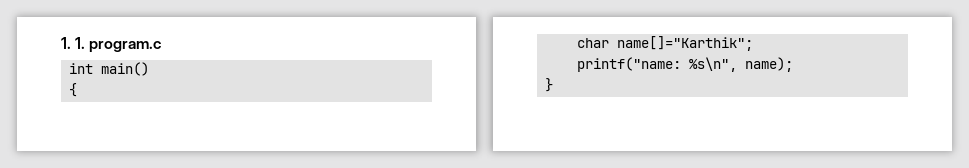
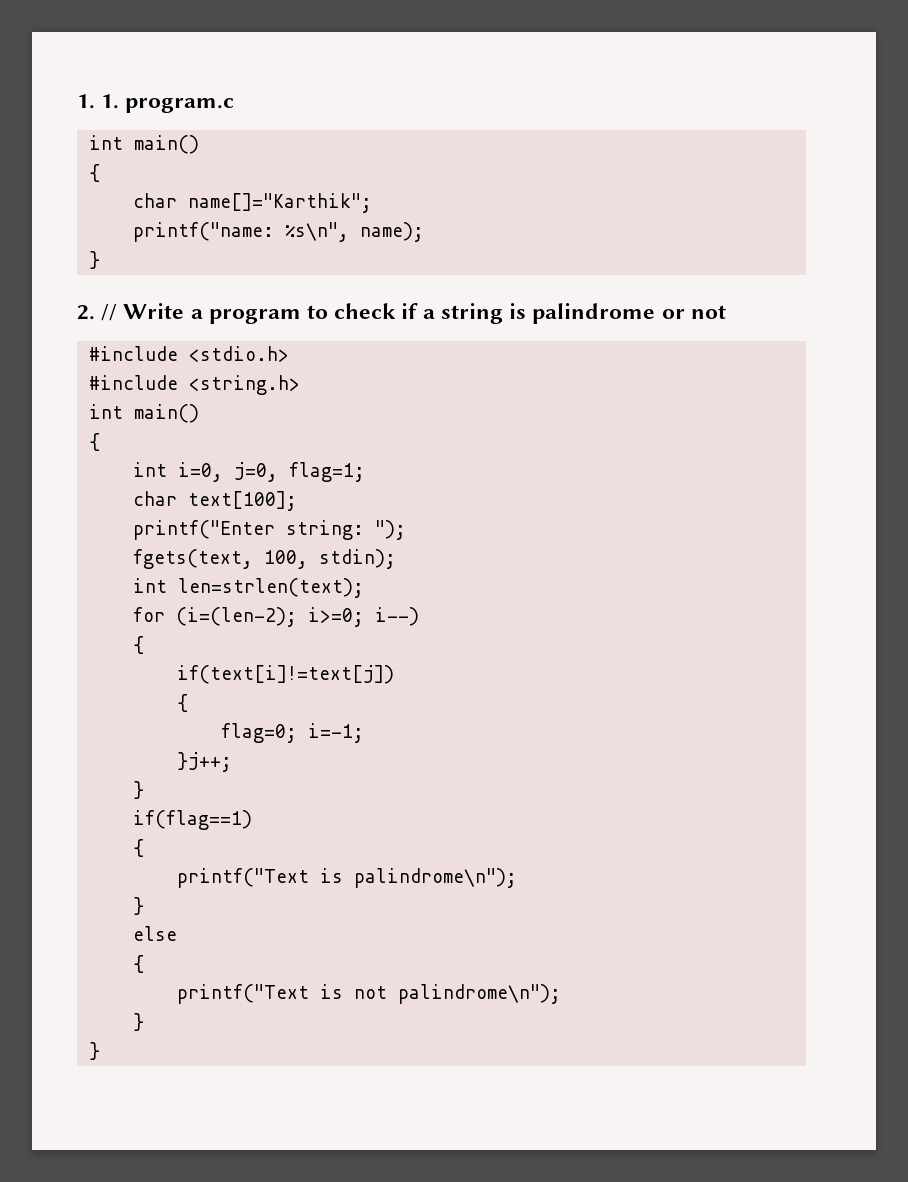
+ 2. // Write a program to check if a string is palindrome or not
+ #include <stdio.h>
+ #include <string.h>
+ int main()
+ {
+ int i=0, j=0, flag=1;
+ char text[100];
+ printf("Enter string: ");
+ fgets(text, 100, stdin);
+ int len=strlen(text);
+ for (i=(len-2); i>=0; i--)
+ {
+ if(text[i]!=text[j])
+ {
+ flag=0; i=-1;
+ }j++;
+ }
+ if(flag==1)
+ {
+ printf("Text is palindrome\n");
+ }
+ else
+ {
+ printf("Text is not palindrome\n");
+ }
+ }

